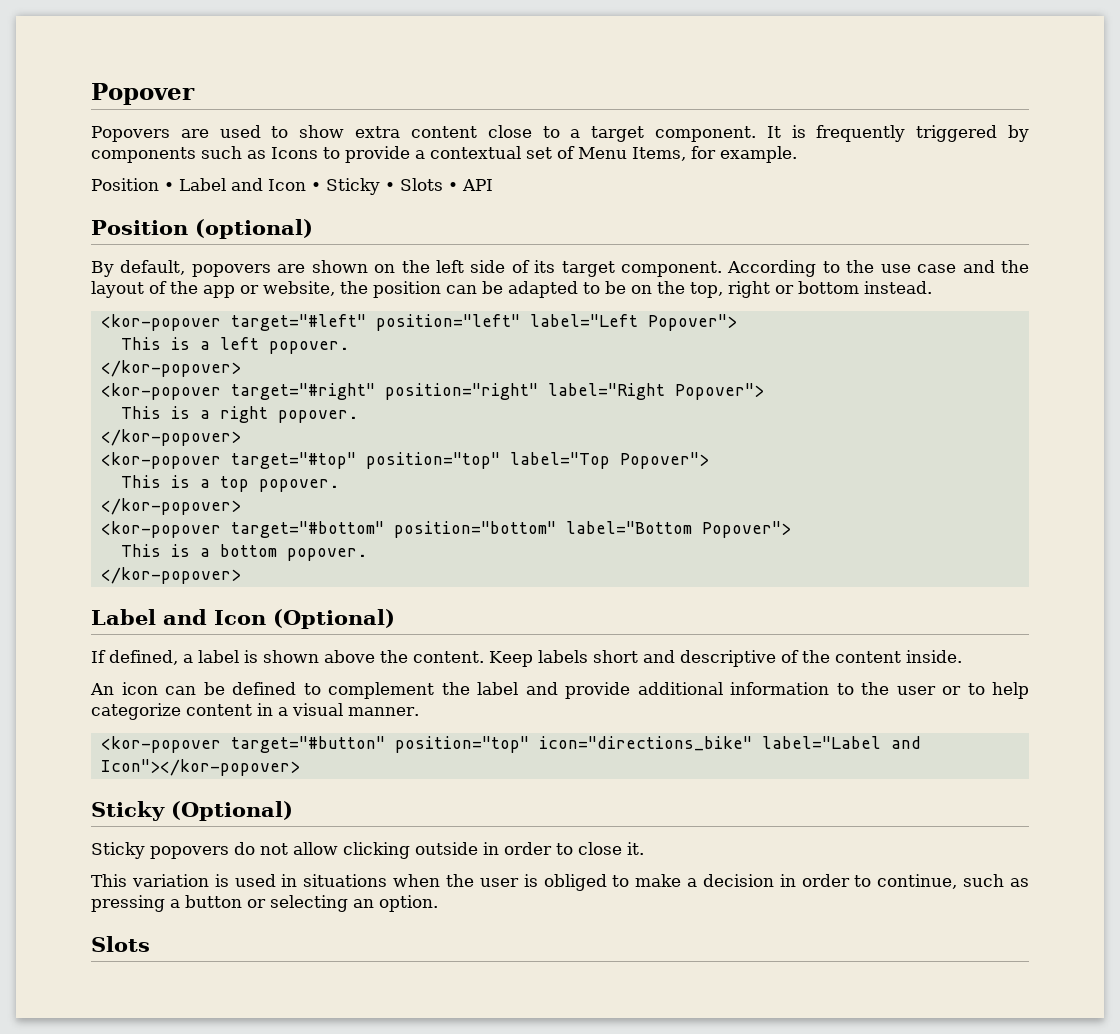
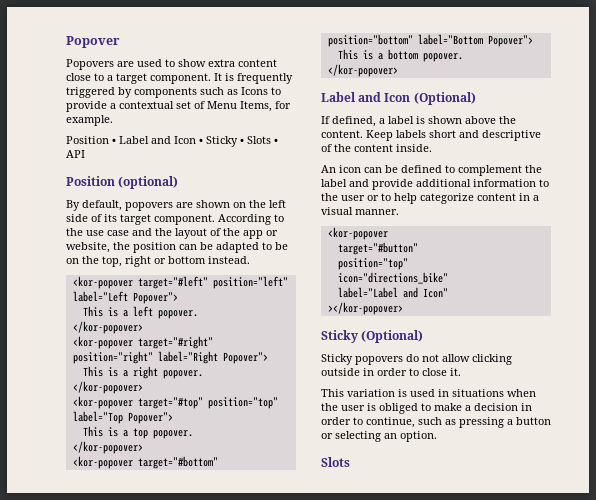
  An icon can be defined to complement the label and provide additional information to the user or to help categorize content in a visual manner.
- <kor-popover target="#button" position="top" icon="directions_bike" label="Label and Icon"></kor-popover>
+ <kor-popover
+ target="#button"
+ position="top"
+ icon="directions_bike"
+ label="Label and Icon"
+ ></kor-popover>

